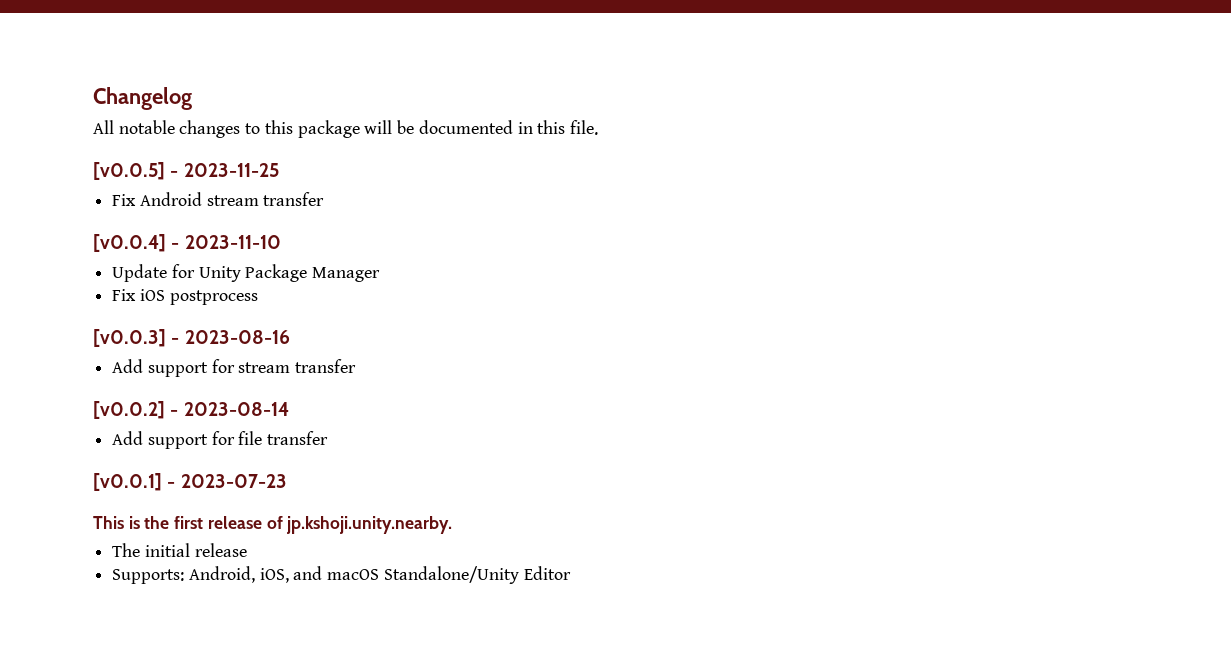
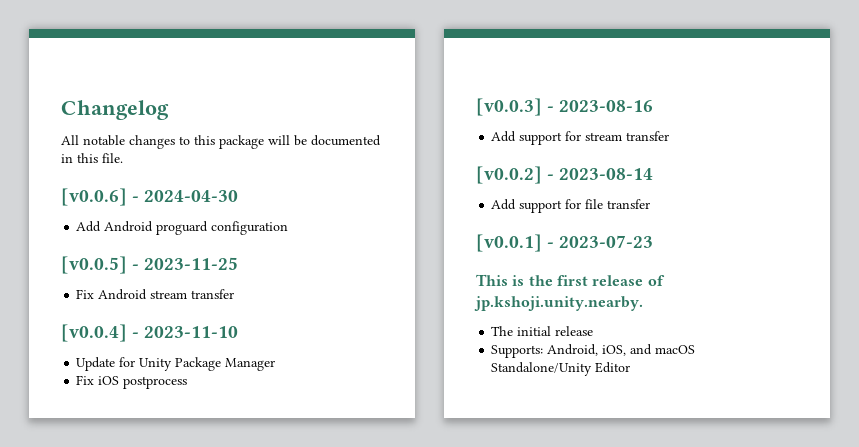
+ [v0.0.6] - 2024-04-30
+ Add Android proguard configuration

